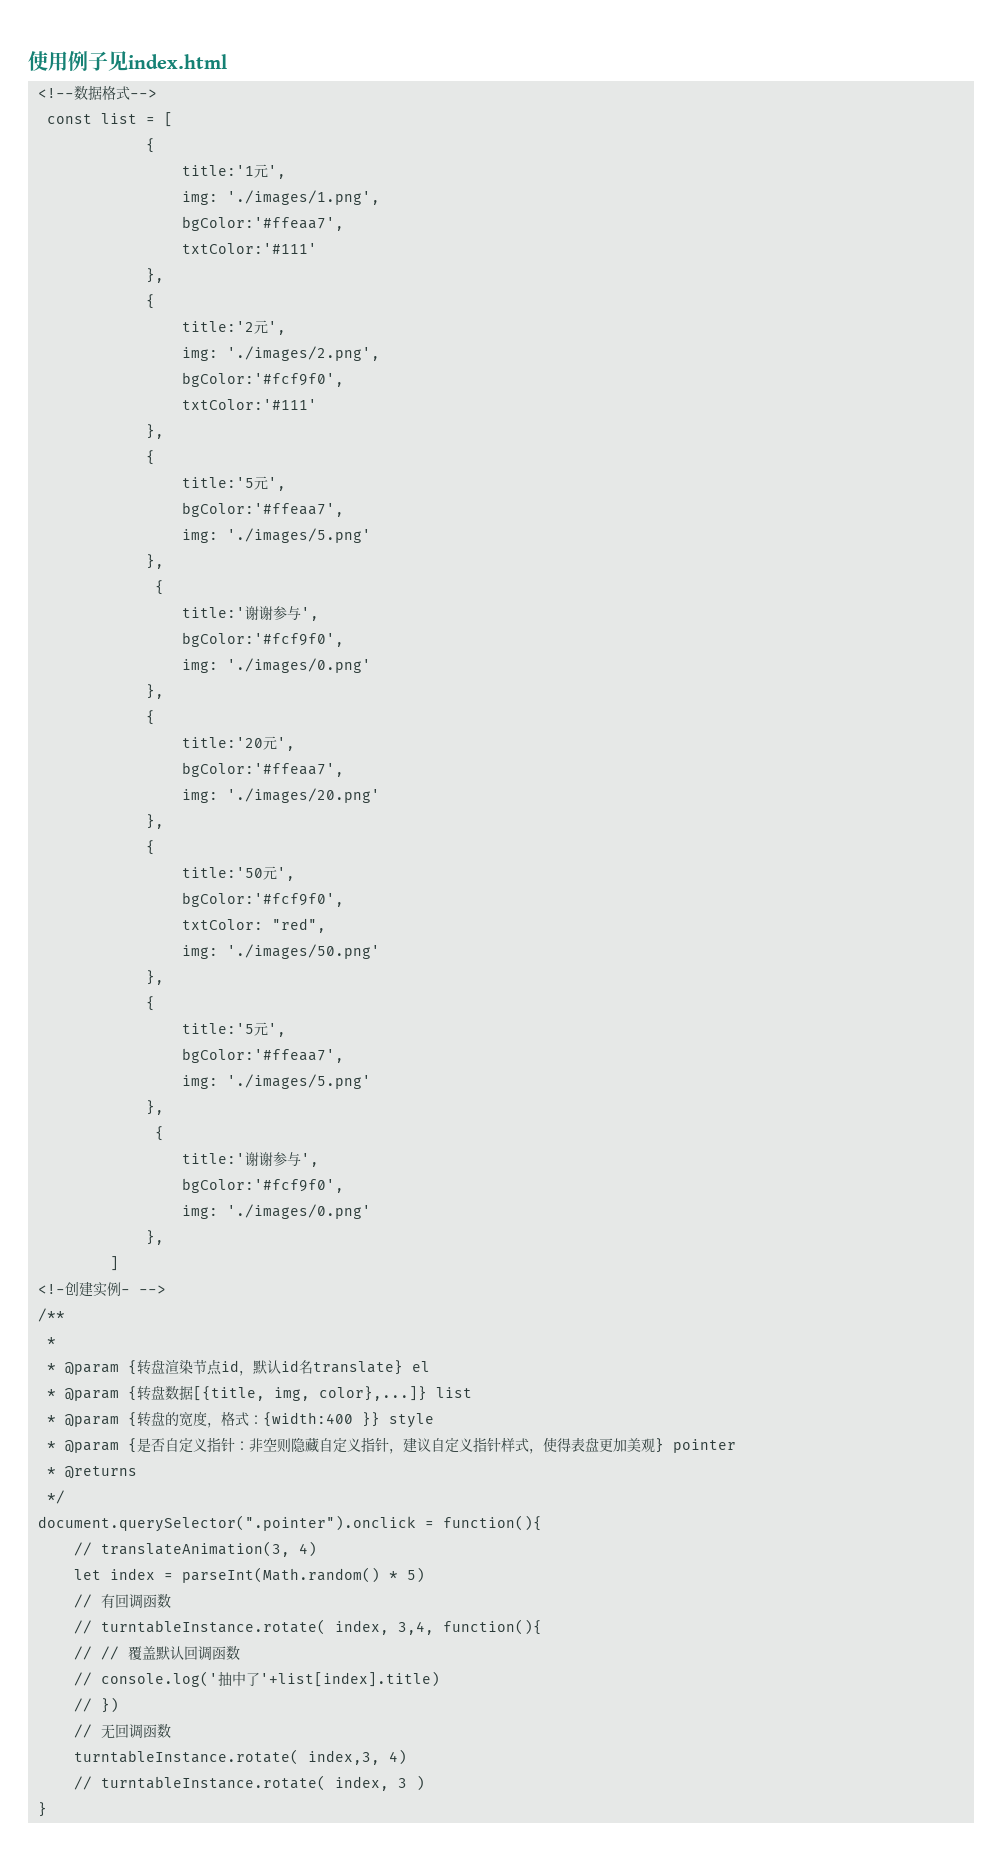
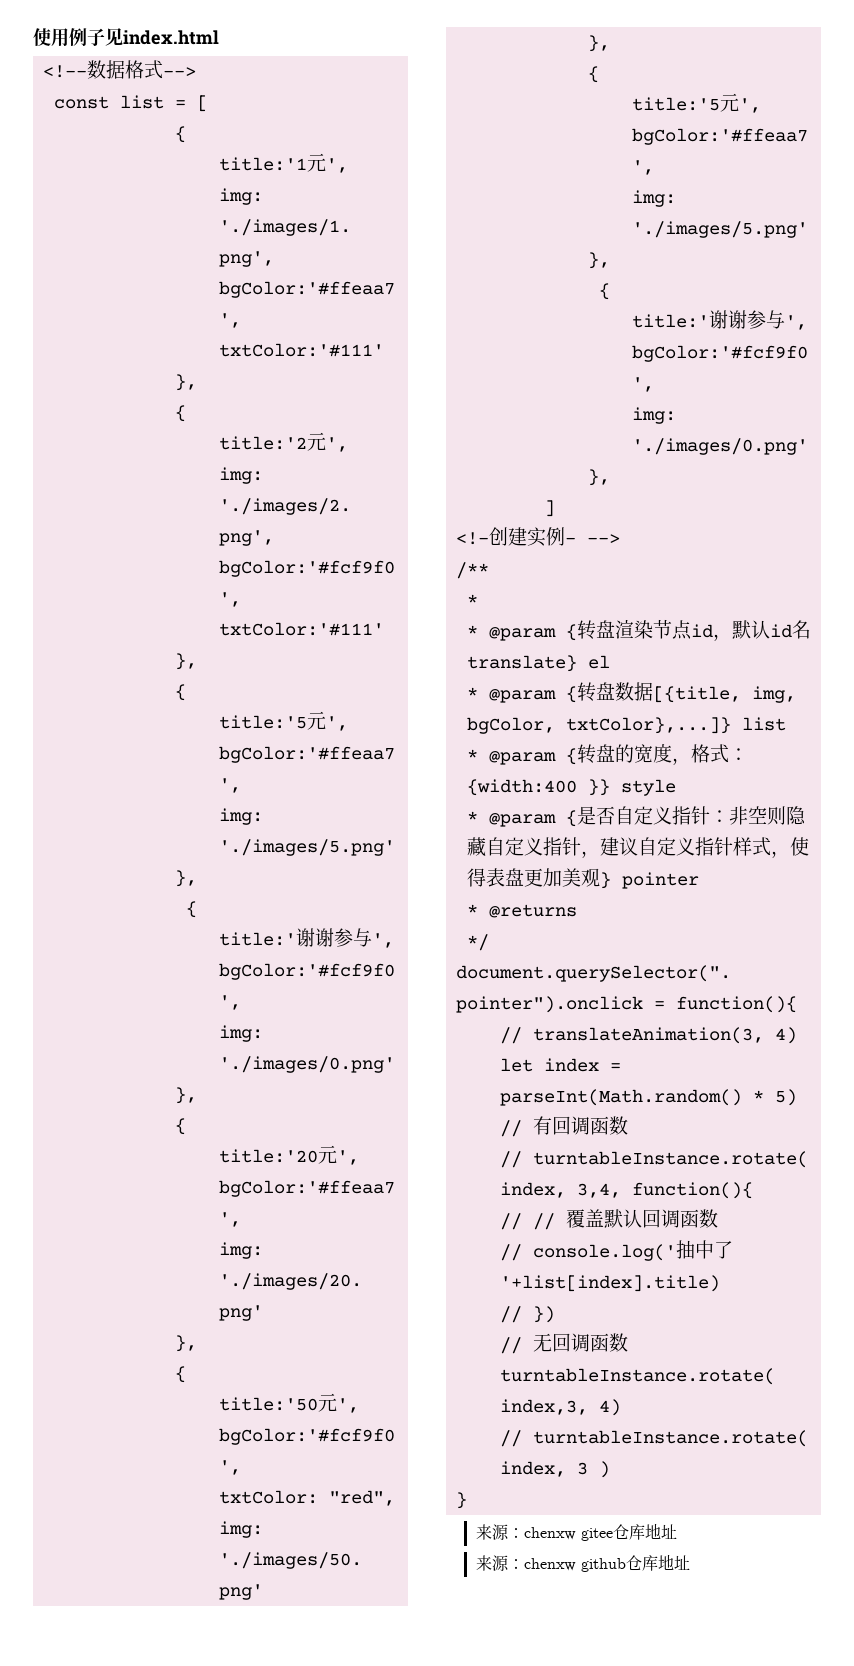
- * @param {转盘数据[{title, img, color},...]} list
+ * @param {转盘数据[{title, img, bgColor, txtColor},...]} list
+ 来源：chenxw gitee仓库地址
+ 来源：chenxw github仓库地址

